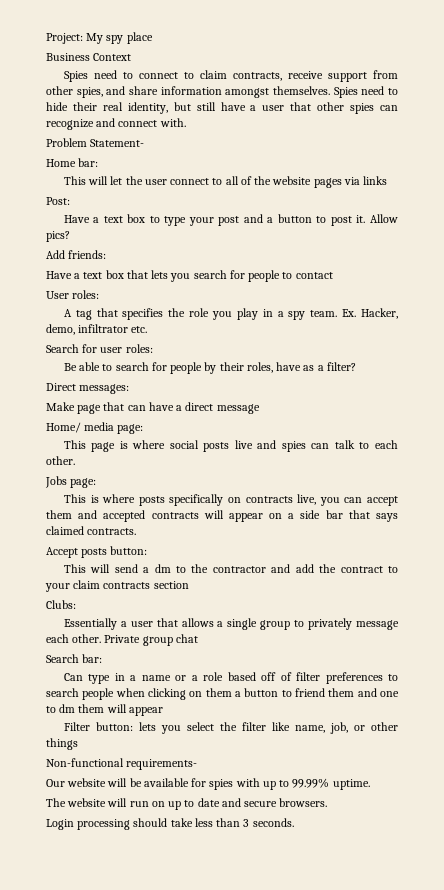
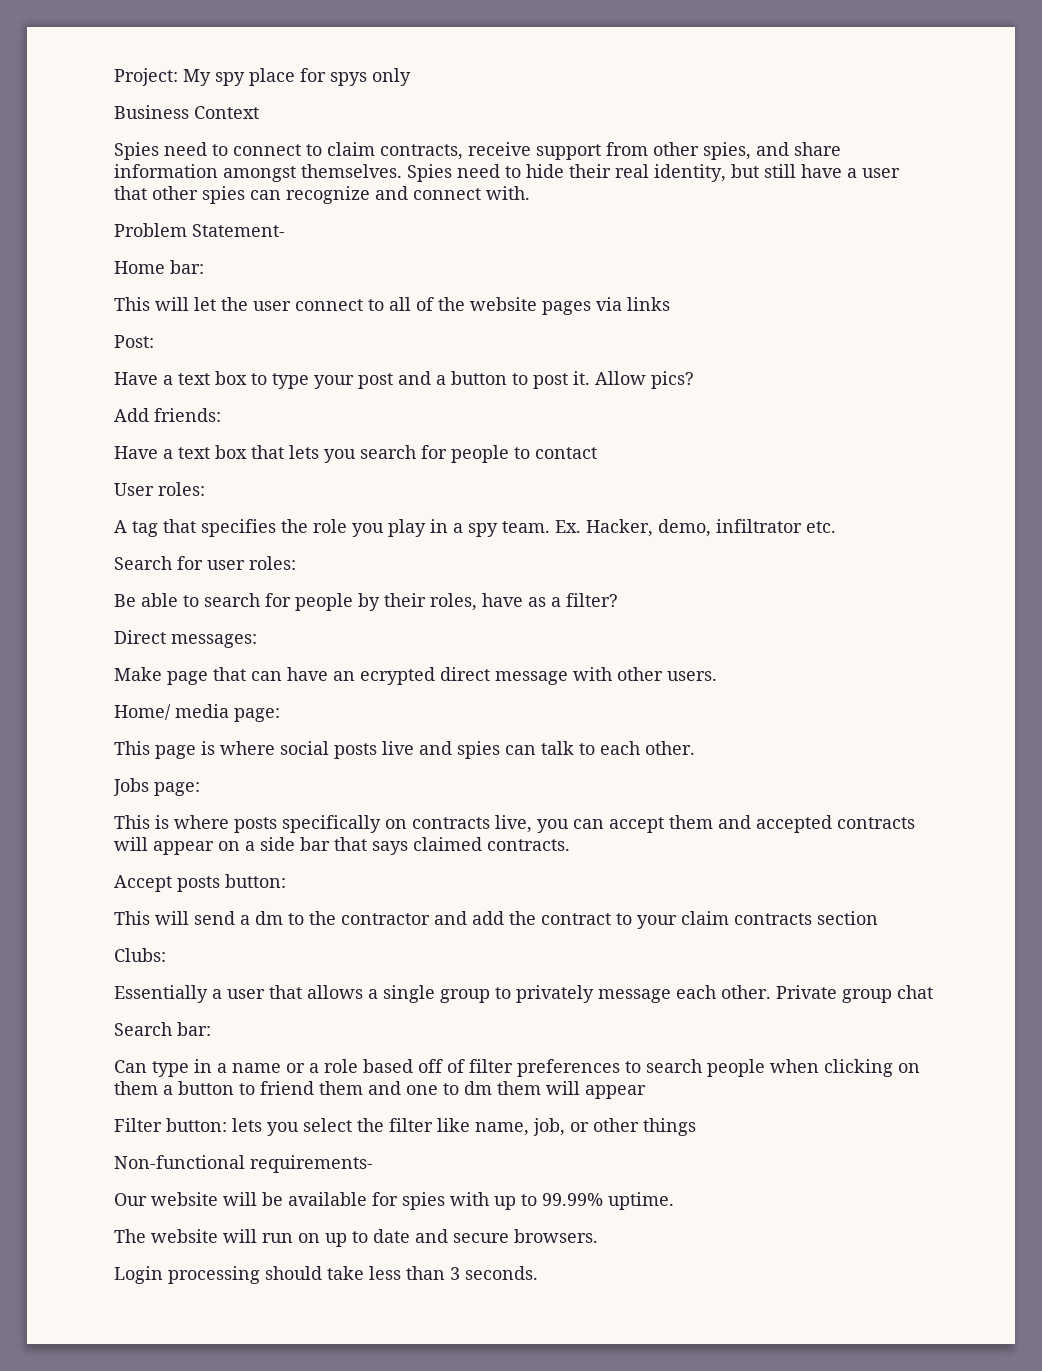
- Project: My spy place
+ Project: My spy place for spys only
- Make page that can have a direct message
+ Make page that can have an ecrypted direct message with other users.

